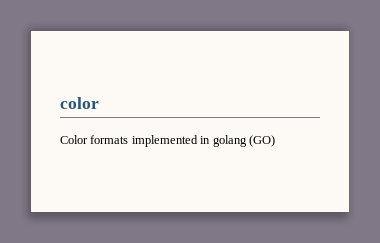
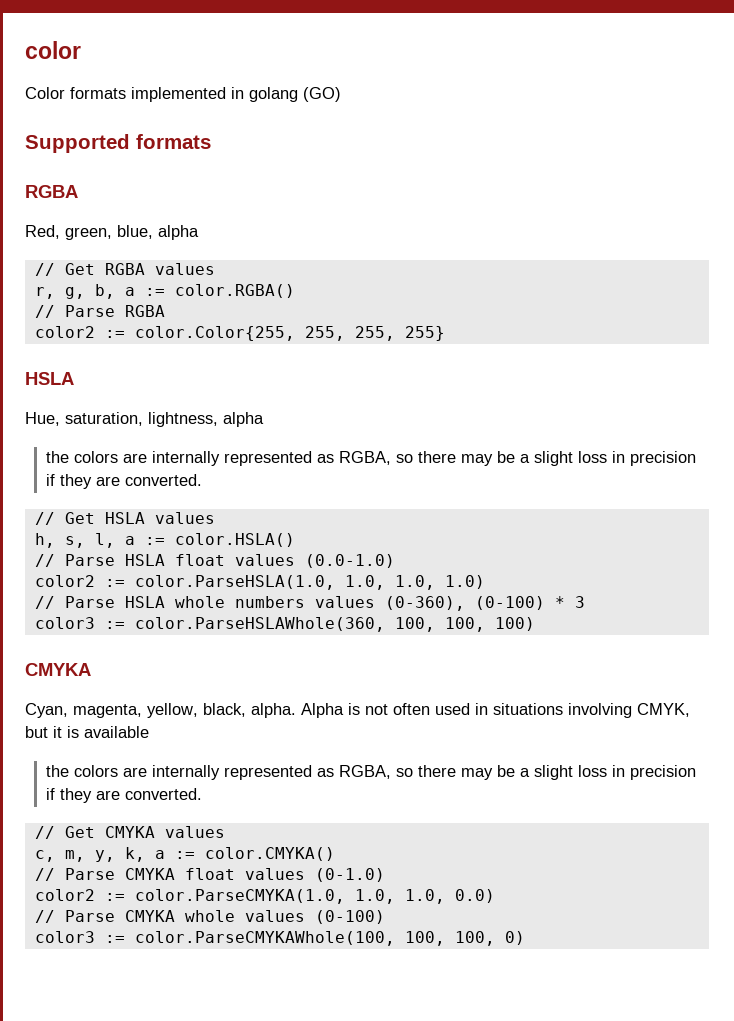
+ Supported formats
+ RGBA
+ Red, green, blue, alpha
+ // Get RGBA values
+ r, g, b, a := color.RGBA()
+ // Parse RGBA
+ color2 := color.Color{255, 255, 255, 255}
+ HSLA
+ Hue, saturation, lightness, alpha
+ the colors are internally represented as RGBA, so there may be a slight loss in precision if they are converted.
+ // Get HSLA values
+ h, s, l, a := color.HSLA()
+ // Parse HSLA float values (0.0-1.0)
+ color2 := color.ParseHSLA(1.0, 1.0, 1.0, 1.0)
+ // Parse HSLA whole numbers values (0-360), (0-100) * 3
+ color3 := color.ParseHSLAWhole(360, 100, 100, 100)
+ CMYKA
+ Cyan, magenta, yellow, black, alpha. Alpha is not often used in situations involving CMYK, but it is available
+ the colors are internally represented as RGBA, so there may be a slight loss in precision if they are converted.
+ // Get CMYKA values
+ c, m, y, k, a := color.CMYKA()
+ // Parse CMYKA float values (0-1.0)
+ color2 := color.ParseCMYKA(1.0, 1.0, 1.0, 0.0)
+ // Parse CMYKA whole values (0-100)
+ color3 := color.ParseCMYKAWhole(100, 100, 100, 0)

